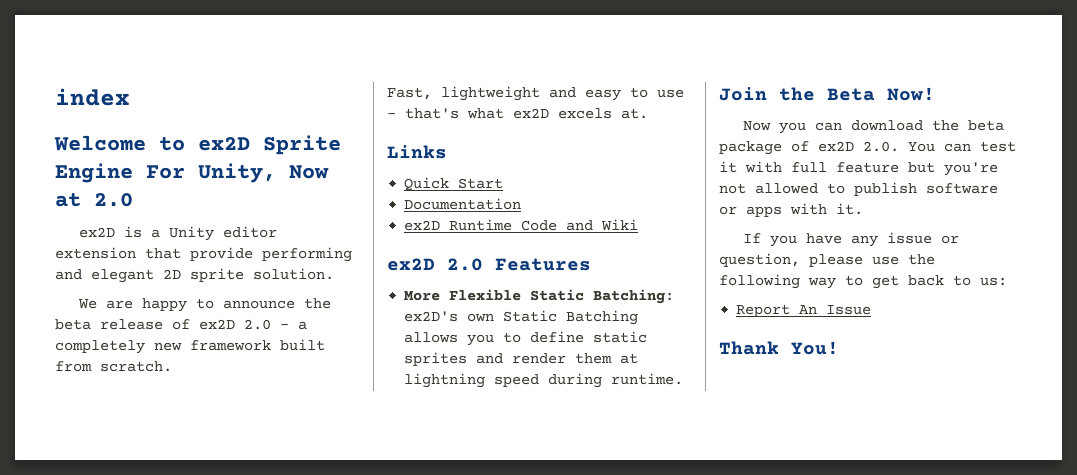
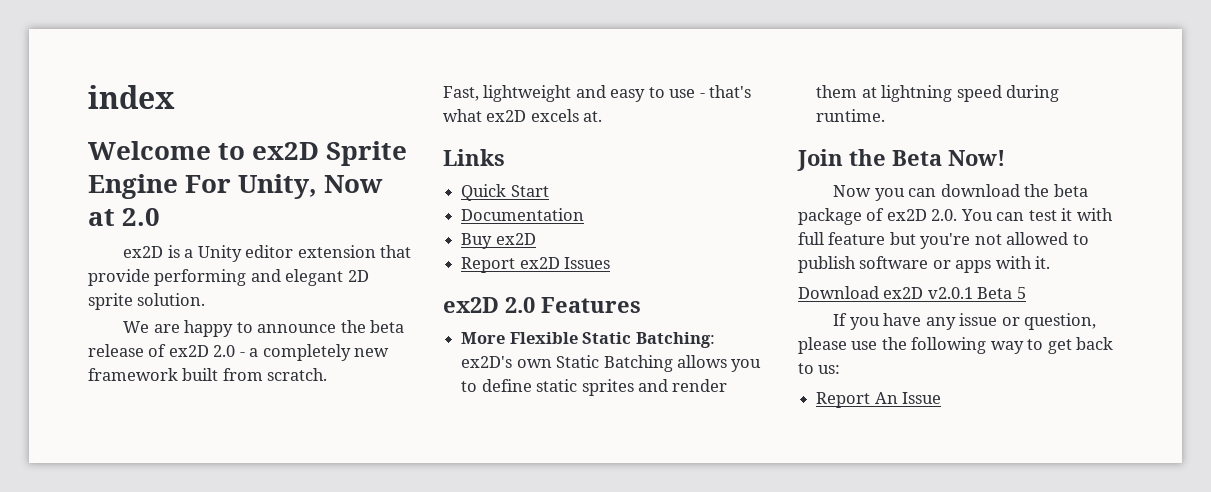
- ex2D Runtime Code and Wiki
+ Buy ex2D
+ Report ex2D Issues
+ Download ex2D v2.0.1 Beta 5
- Thank You!

